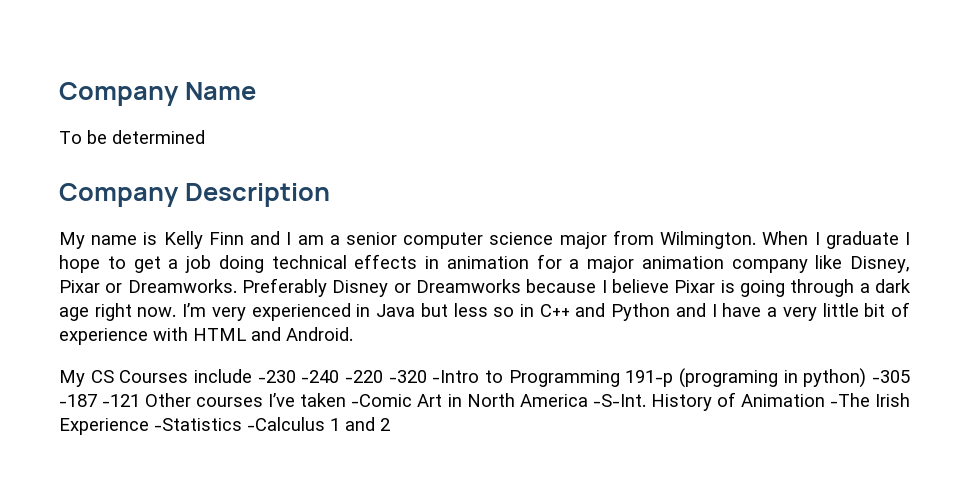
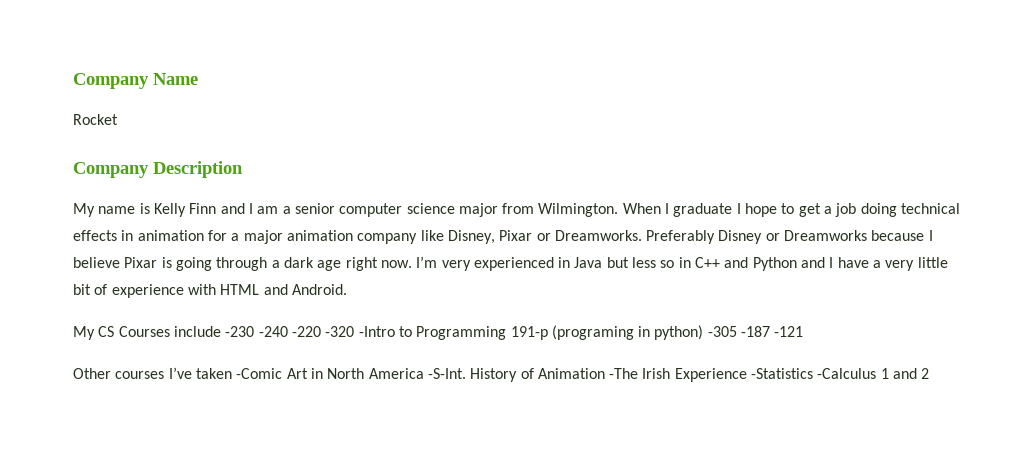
- To be determined
+ Rocket
- My CS Courses include -230 -240 -220 -320 -Intro to Programming 191-p (programing in python) -305 -187 -121 Other courses I’ve taken -Comic Art in North America -S-Int.
+ My CS Courses include -230 -240 -220 -320 -Intro to Programming 191-p (programing in python) -305 -187 -121
+ Other courses I’ve taken -Comic Art in North America -S-Int.

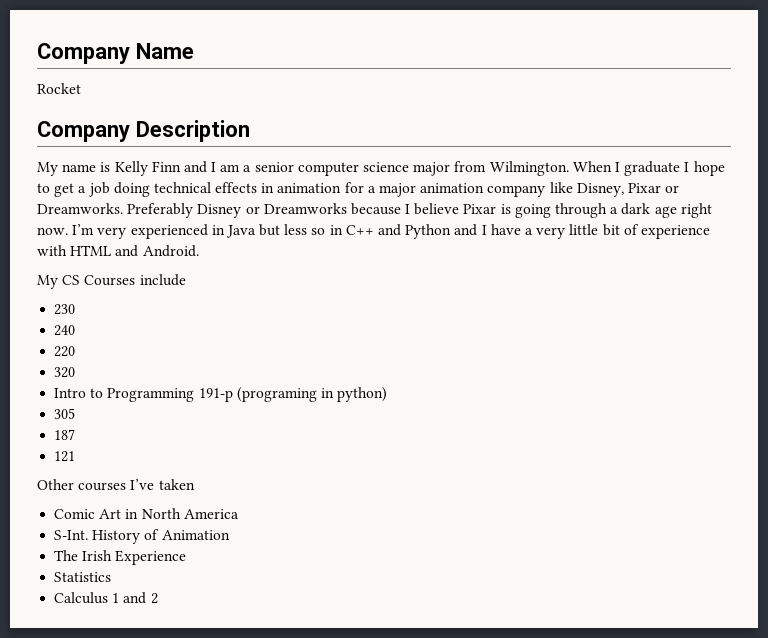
- My CS Courses include -230 -240 -220 -320 -Intro to Programming 191-p (programing in python) -305 -187 -121
+ My CS Courses include
+ 230
+ 240
+ 220
+ 320
+ Intro to Programming 191-p (programing in python)
+ 305
+ 187
+ 121
- Other courses I’ve taken -Comic Art in North America -S-Int.
+ Other courses I’ve taken
+ Comic Art in North America
+ S-Int.
- History of Animation -The Irish Experience -Statistics -Calculus 1 and 2
+ History of Animation
+ The Irish Experience
+ Statistics
+ Calculus 1 and 2

